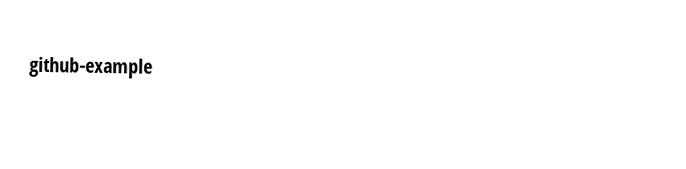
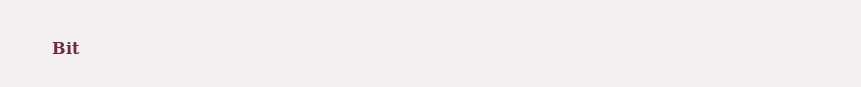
- github-example
+ Bit

